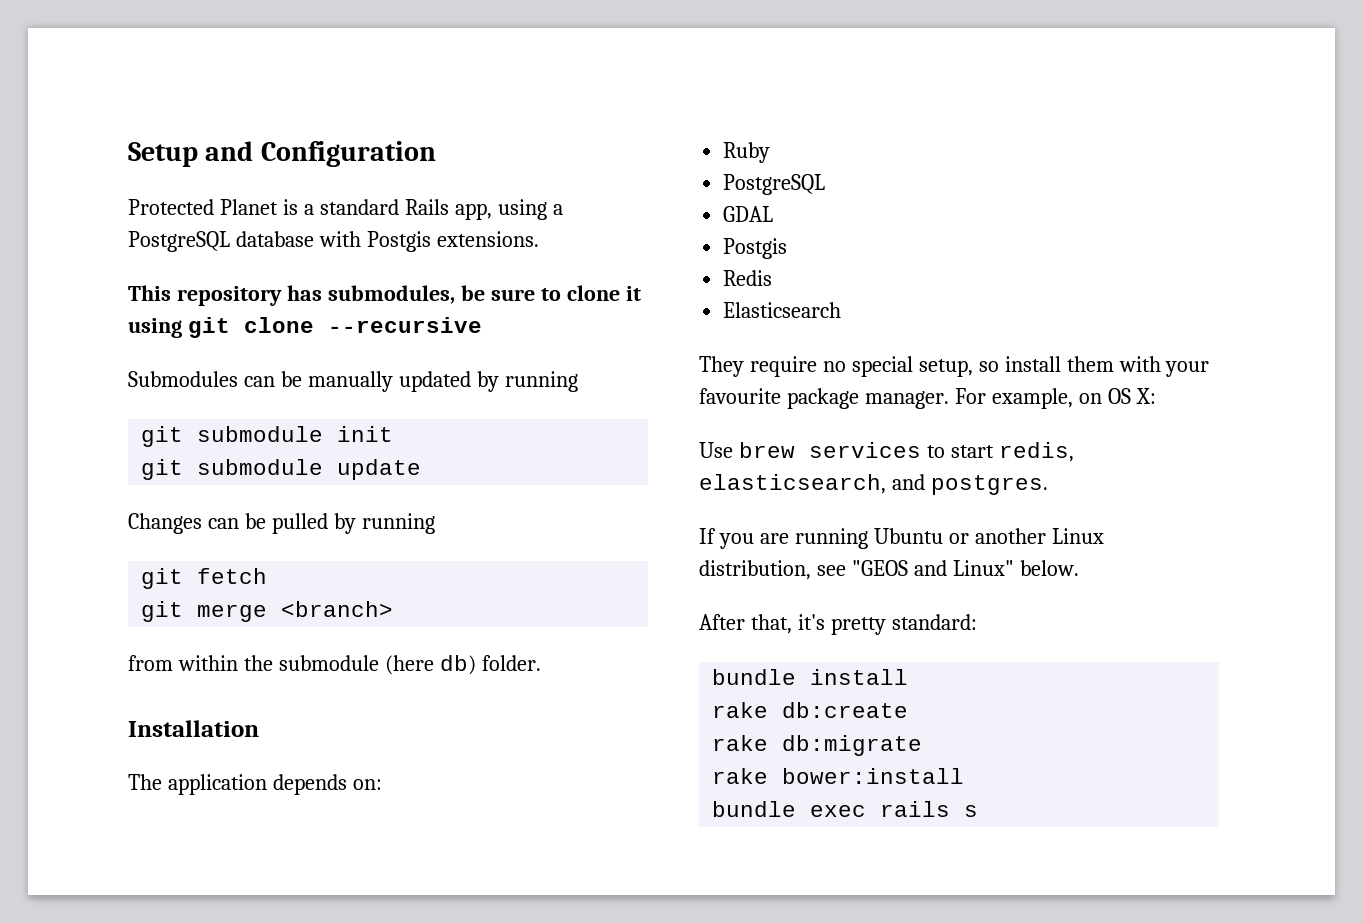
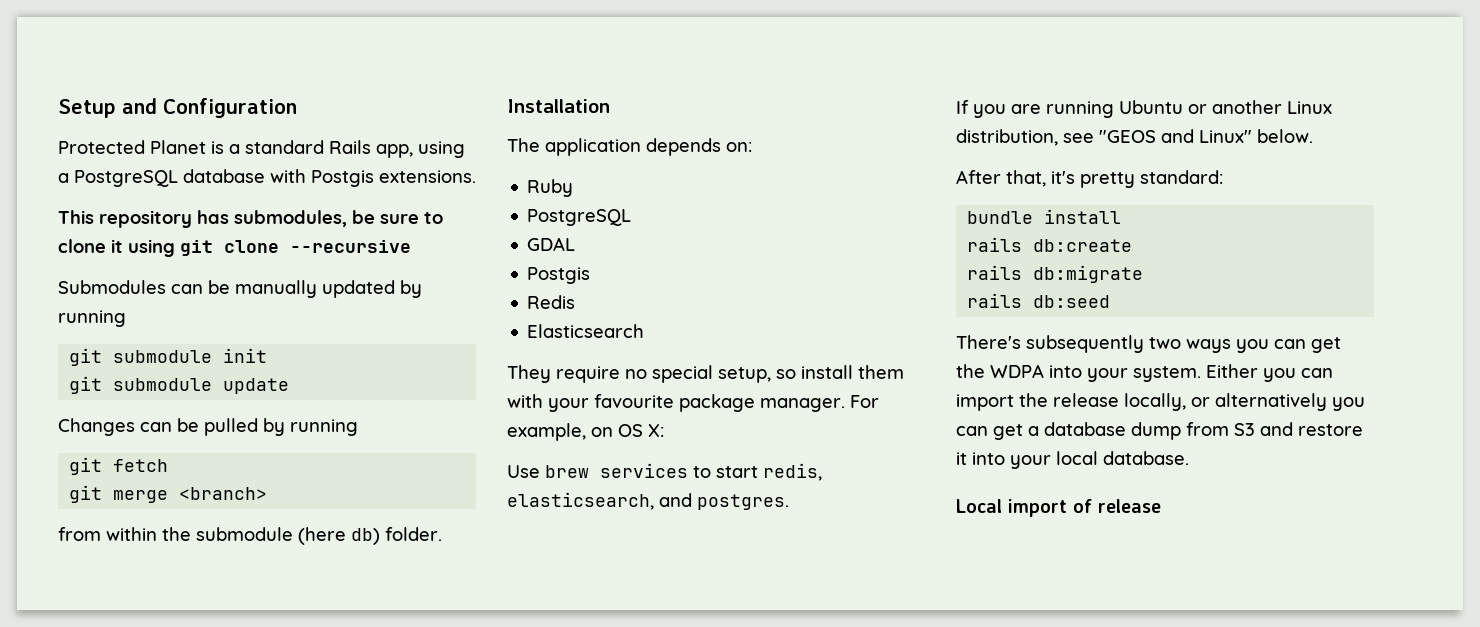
- rake db:create
+ rails db:create
- rake db:migrate
+ rails db:migrate
- rake bower:install
- bundle exec rails s
+ rails db:seed
+ There's subsequently two ways you can get the WDPA into your system. Either you can import the release locally, or alternatively you can get a database dump from S3 and restore it into your local database.
+ Local import of release

